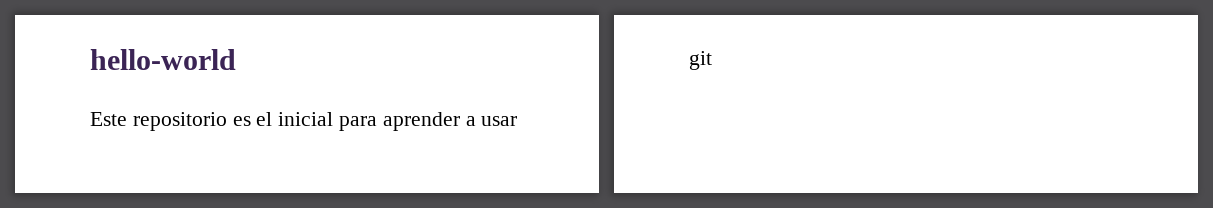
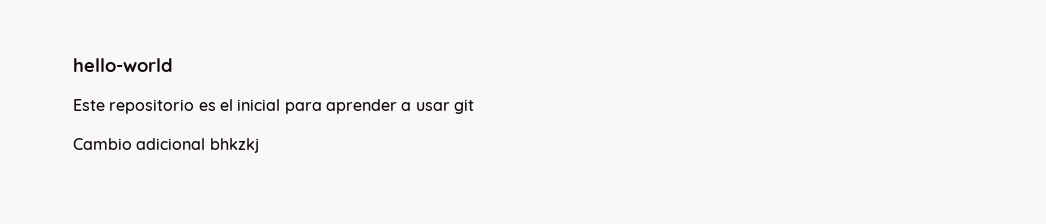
+ Cambio adicional bhkzkj

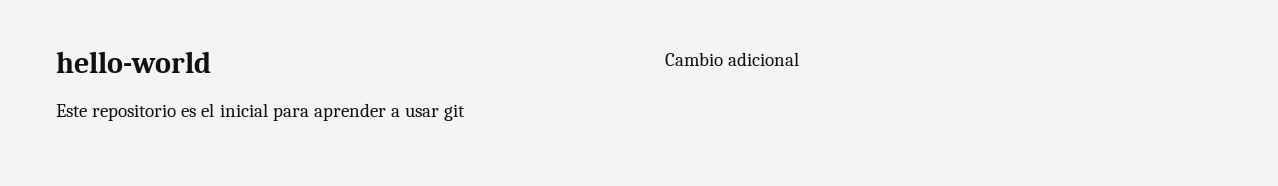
- Cambio adicional bhkzkj
+ Cambio adicional

